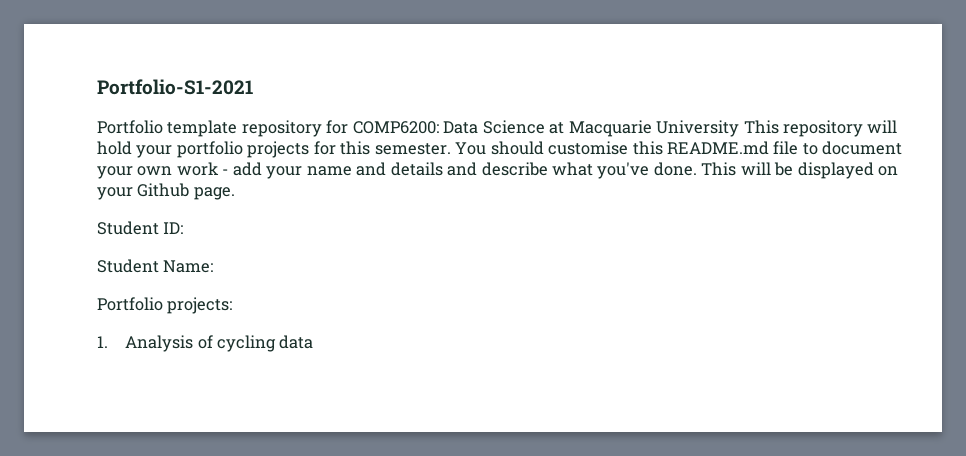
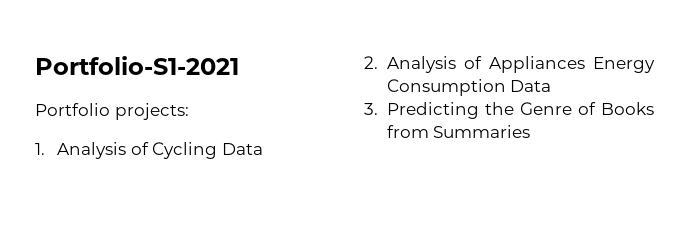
- Portfolio template repository for COMP6200: Data Science at Macquarie University This repository will hold your portfolio projects for this semester. You should customise this README.md file to document your own work - add your name and details and describe what you've done. This will be displayed on your Github page.
- Student ID:
- Student Name:
- 1. Analysis of cycling data
+ 1. Analysis of Cycling Data
+ 2. Analysis of Appliances Energy Consumption Data
+ 3. Predicting the Genre of Books from Summaries

